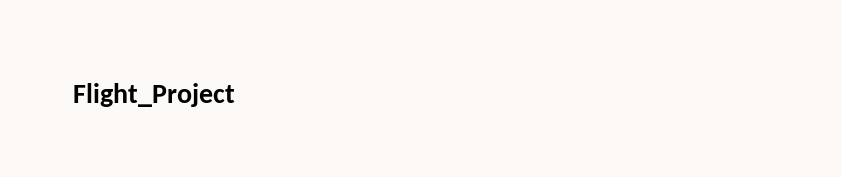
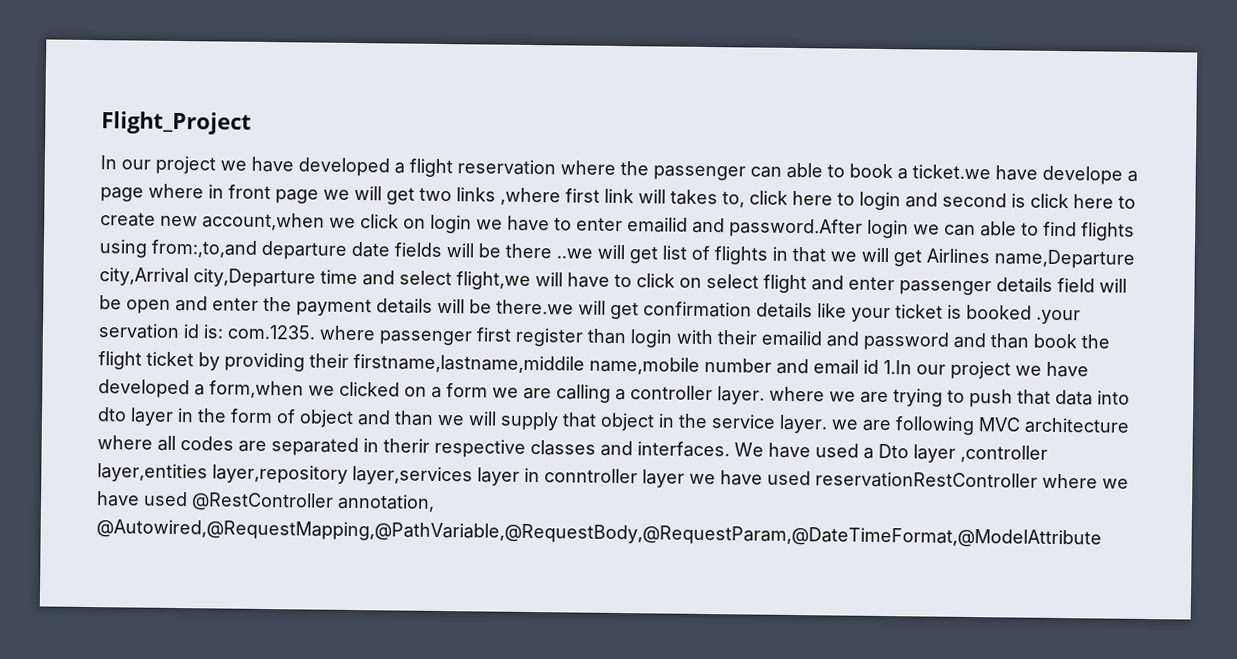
+ In our project we have developed a flight reservation where the passenger can able to book a ticket.we have develope a page where in front page we will get two links ,where first link will takes to, click here to login and second is click here to create new account,when we click on login we have to enter emailid and password.After login we can able to find flights using from:,to,and departure date fields will be there ..we will get list of flights in that we will get Airlines name,Departure city,Arrival city,Departure time and select flight,we will have to click on select flight and enter passenger details field will be open and enter the payment details will be there.we will get confirmation details like your ticket is booked .your servation id is: com.1235. where passenger first register than login with their emailid and password and than book the flight ticket by providing their firstname,lastname,middile name,mobile number and email id 1.In our project we have developed a form,when we clicked on a form we are calling a controller layer. where we are trying to push that data into dto layer in the form of object and than we will supply that object in the service layer. we are following MVC architecture where all codes are separated in therir respective classes and interfaces. We have used a Dto layer ,controller layer,entities layer,repository layer,services layer in conntroller layer we have used reservationRestController where we have used @RestController annotation, @Autowired,@RequestMapping,@PathVariable,@RequestBody,@RequestParam,@DateTimeFormat,@ModelAttribute

